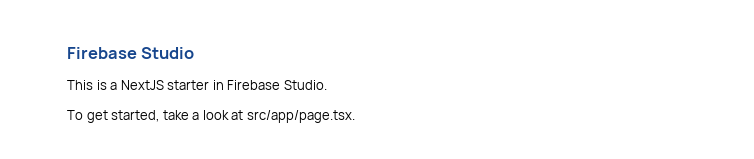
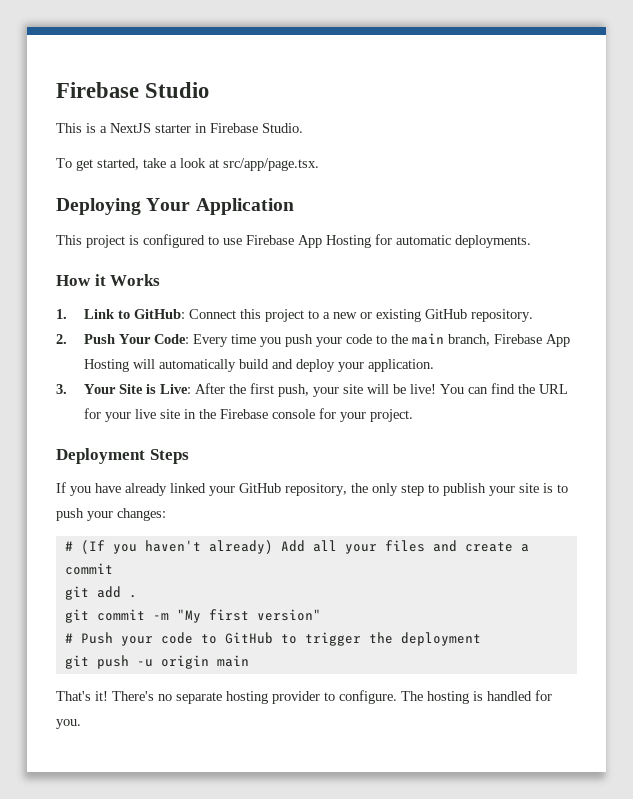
+ Deploying Your Application
+ This project is configured to use Firebase App Hosting for automatic deployments.
+ How it Works
+ 1. Link to GitHub: Connect this project to a new or existing GitHub repository.
+ 2. Push Your Code: Every time you push your code to the main branch, Firebase App Hosting will automatically build and deploy your application.
+ 3. Your Site is Live: After the first push, your site will be live! You can find the URL for your live site in the Firebase console for your project.
+ Deployment Steps
+ If you have already linked your GitHub repository, the only step to publish your site is to push your changes:
+ # (If you haven't already) Add all your files and create a commit
+ git add .
+ git commit -m "My first version"
+ # Push your code to GitHub to trigger the deployment
+ git push -u origin main
+ That's it! There's no separate hosting provider to configure. The hosting is handled for you.

